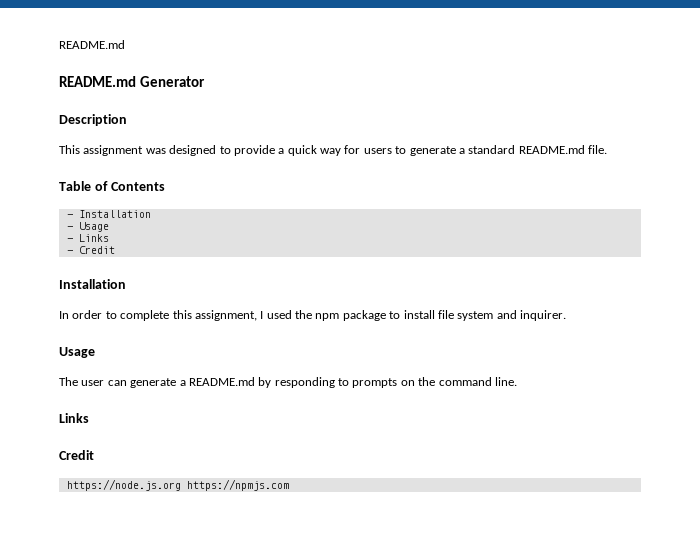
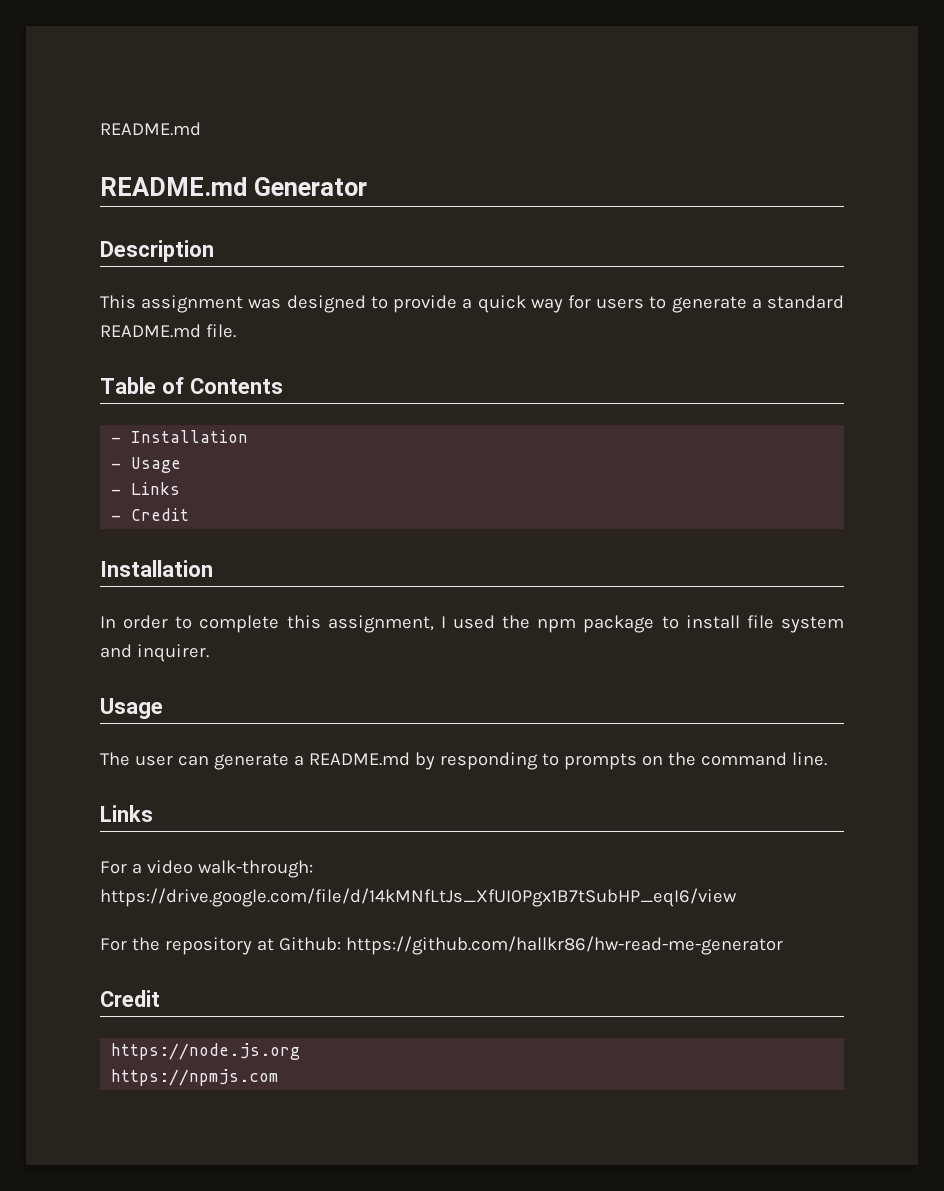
+ For a video walk-through: https://drive.google.com/file/d/14kMNfLtJs_XfUI0Pgx1B7tSubHP_eqI6/view
+ For the repository at Github: https://github.com/hallkr86/hw-read-me-generator
- https://node.js.org https://npmjs.com
+ https://node.js.org
+ https://npmjs.com

